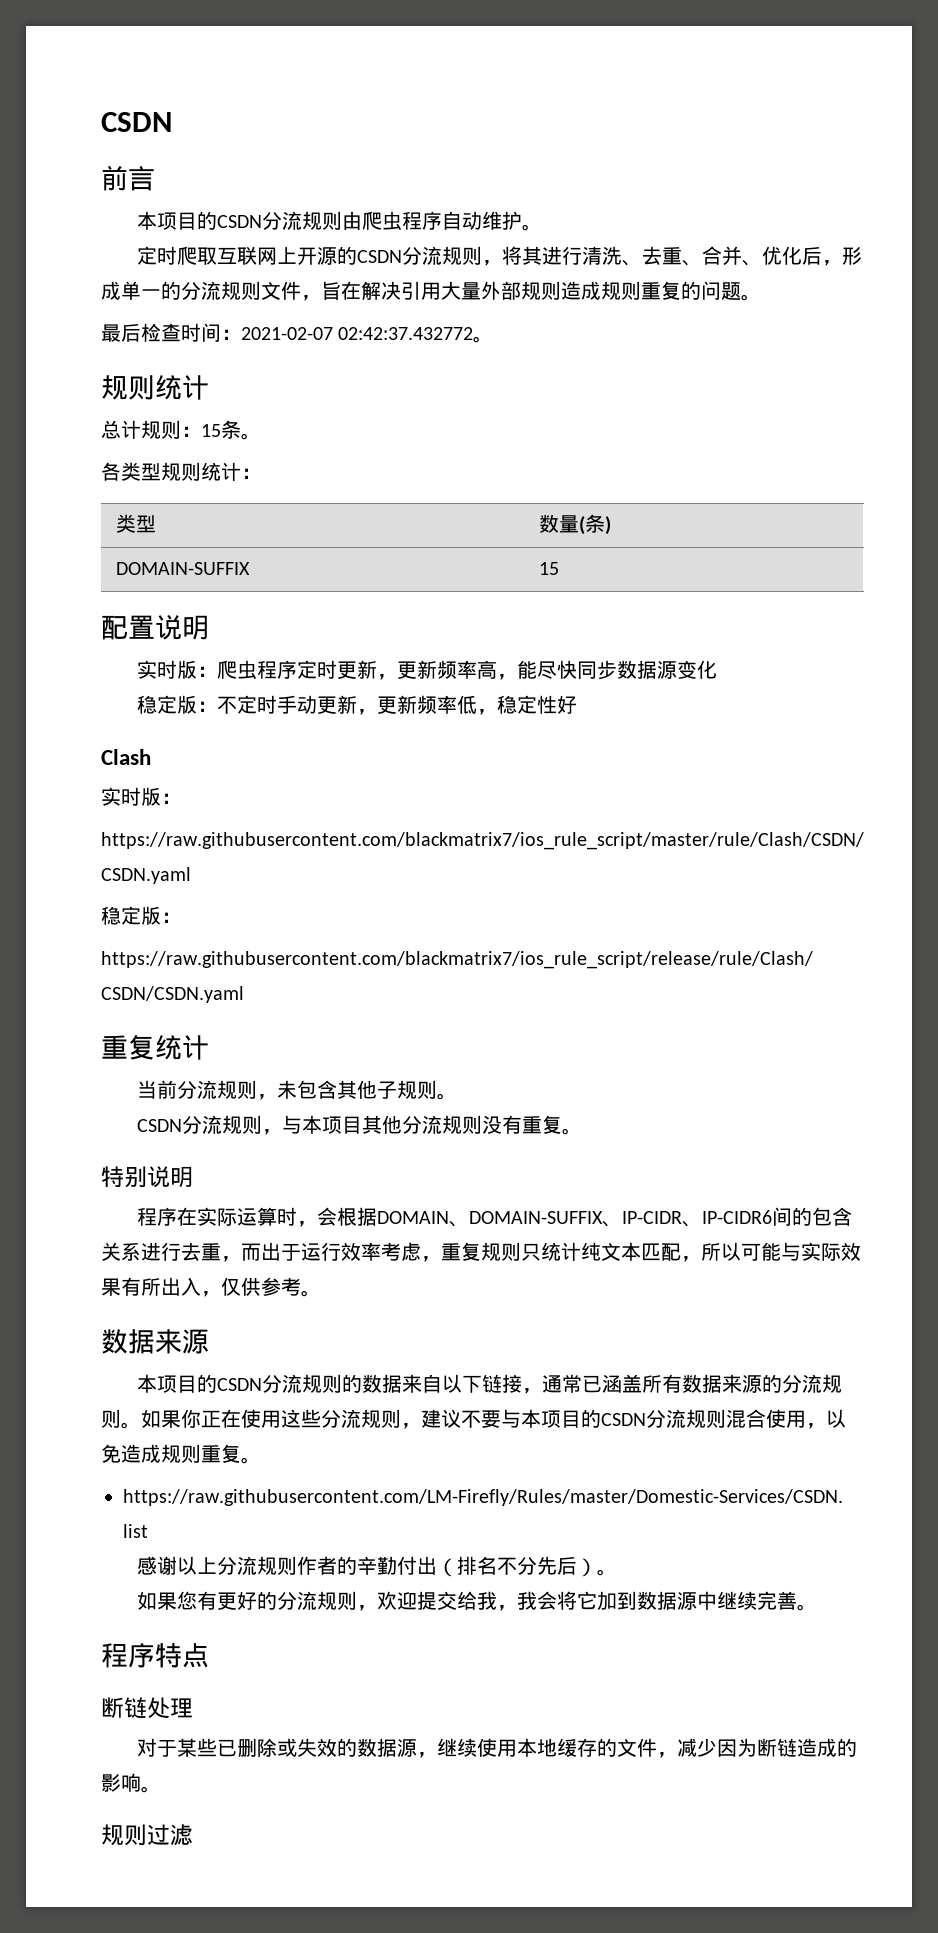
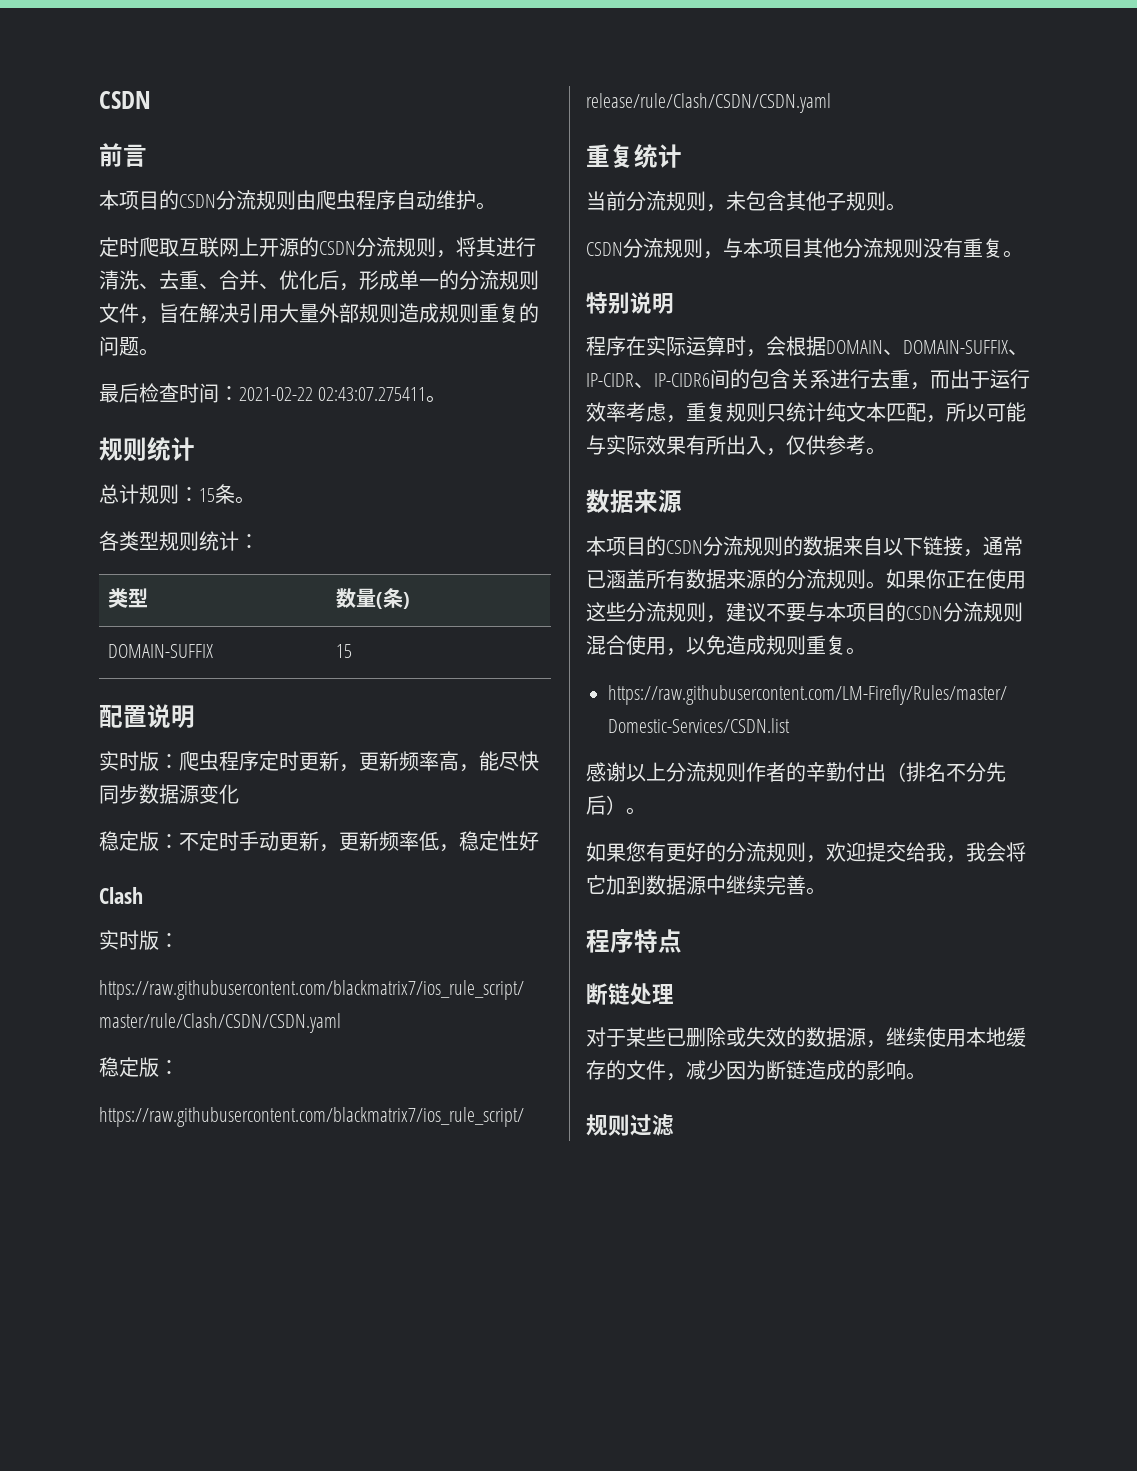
- 最后检查时间：2021-02-07 02:42:37.432772。
+ 最后检查时间：2021-02-22 02:43:07.275411。

